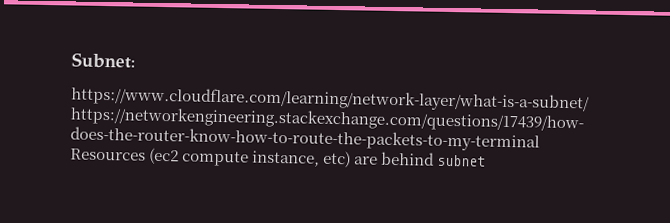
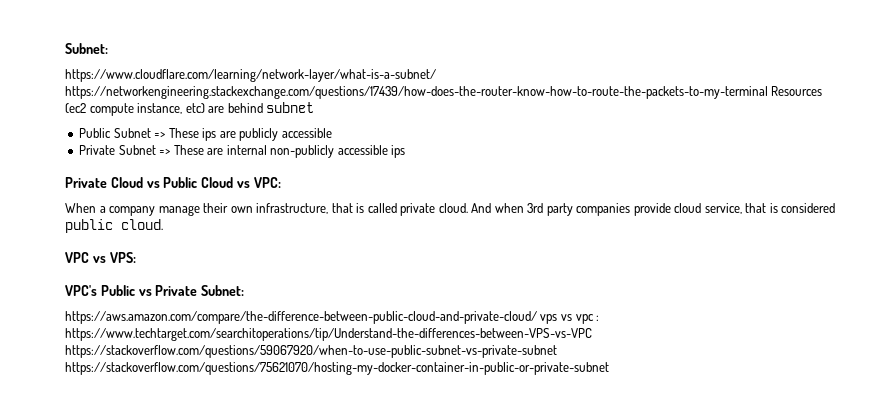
+ Public Subnet => These ips are publicly accessible
+ Private Subnet => These are internal non-publicly accessible ips
+ Private Cloud vs Public Cloud vs VPC:
+ When a company manage their own infrastructure, that is called private cloud. And when 3rd party companies provide cloud service, that is considered public cloud.
+ VPC vs VPS:
+ VPC's Public vs Private Subnet:
+ https://aws.amazon.com/compare/the-difference-between-public-cloud-and-private-cloud/ vps vs vpc : https://www.techtarget.com/searchitoperations/tip/Understand-the-differences-between-VPS-vs-VPC https://stackoverflow.com/questions/59067920/when-to-use-public-subnet-vs-private-subnet https://stackoverflow.com/questions/75621070/hosting-my-docker-container-in-public-or-private-subnet

